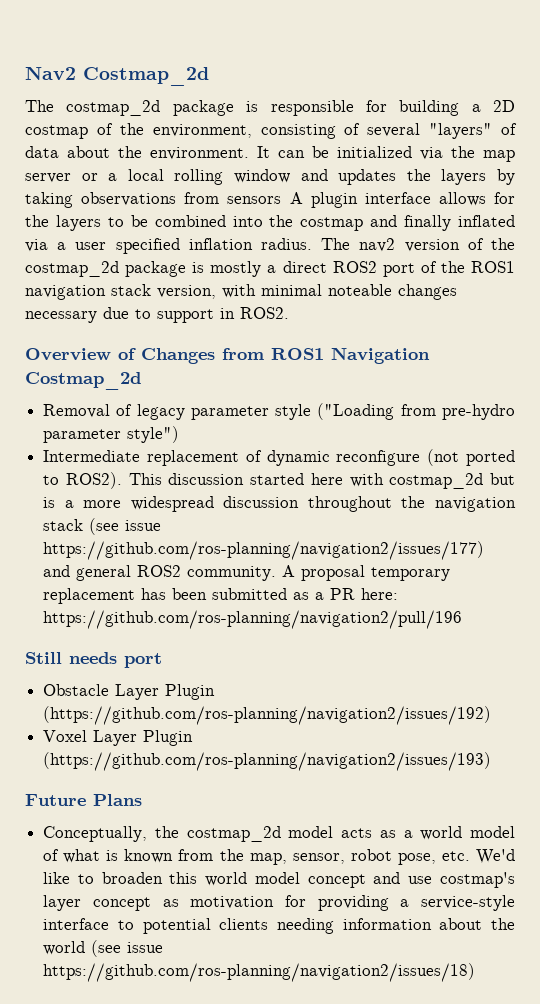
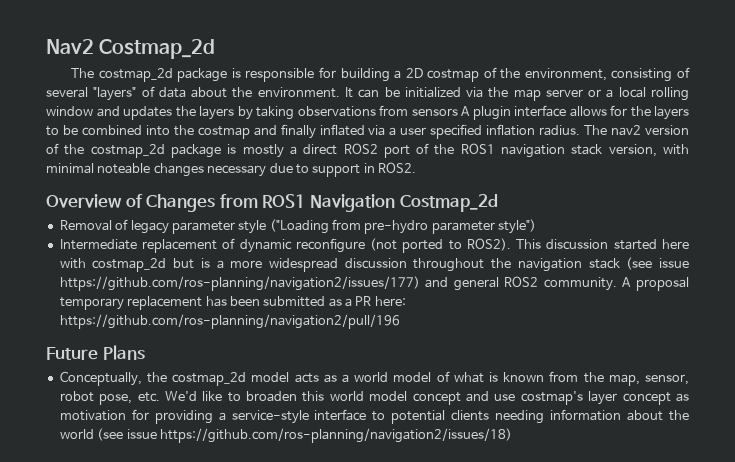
- Still needs port
- Obstacle Layer Plugin (https://github.com/ros-planning/navigation2/issues/192)
- Voxel Layer Plugin (https://github.com/ros-planning/navigation2/issues/193)

